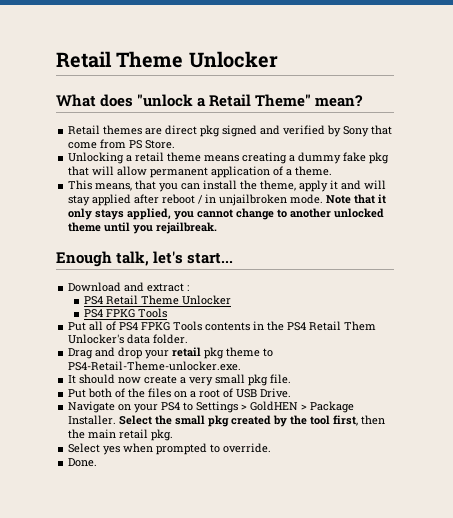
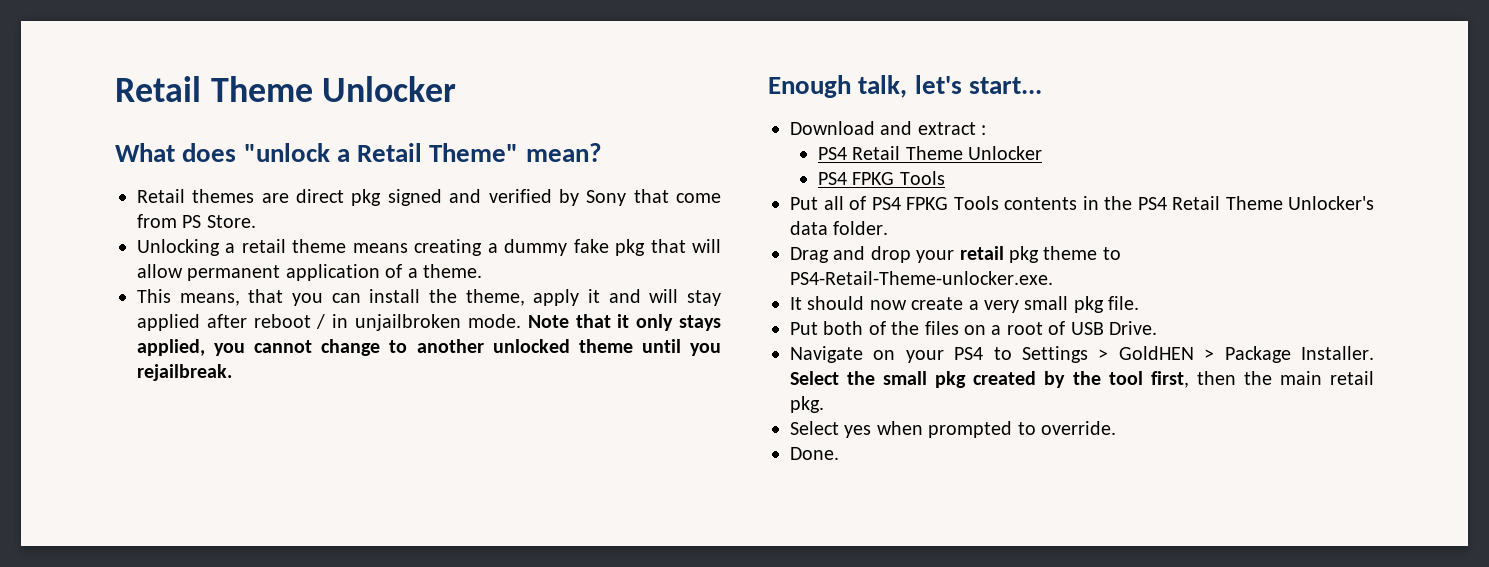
- Put all of PS4 FPKG Tools contents in the PS4 Retail Them Unlocker's data folder.
+ Put all of PS4 FPKG Tools contents in the PS4 Retail Theme Unlocker's data folder.

